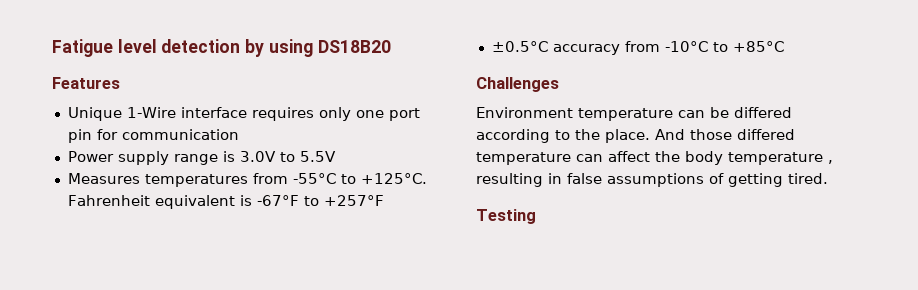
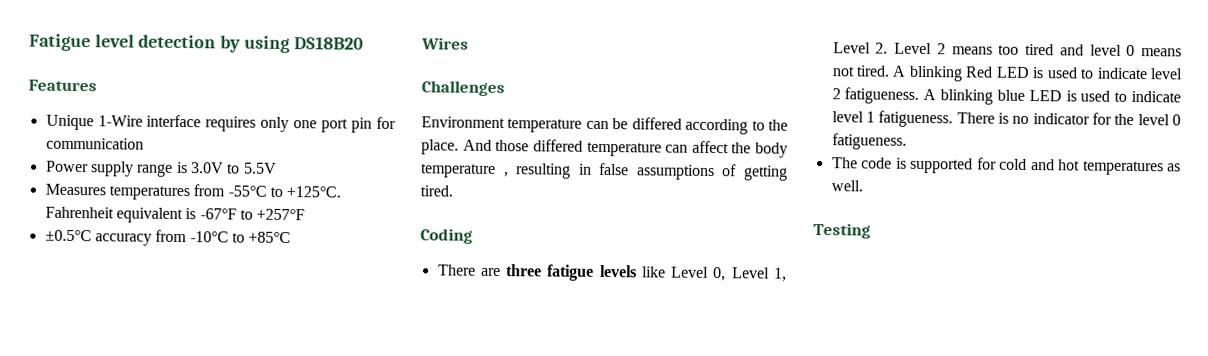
+ Wires
+ Coding
+ There are three fatigue levels like Level 0, Level 1, Level 2. Level 2 means too tired and level 0 means not tired. A blinking Red LED is used to indicate level 2 fatigueness. A blinking blue LED is used to indicate level 1 fatigueness. There is no indicator for the level 0 fatigueness.
+ The code is supported for cold and hot temperatures as well.

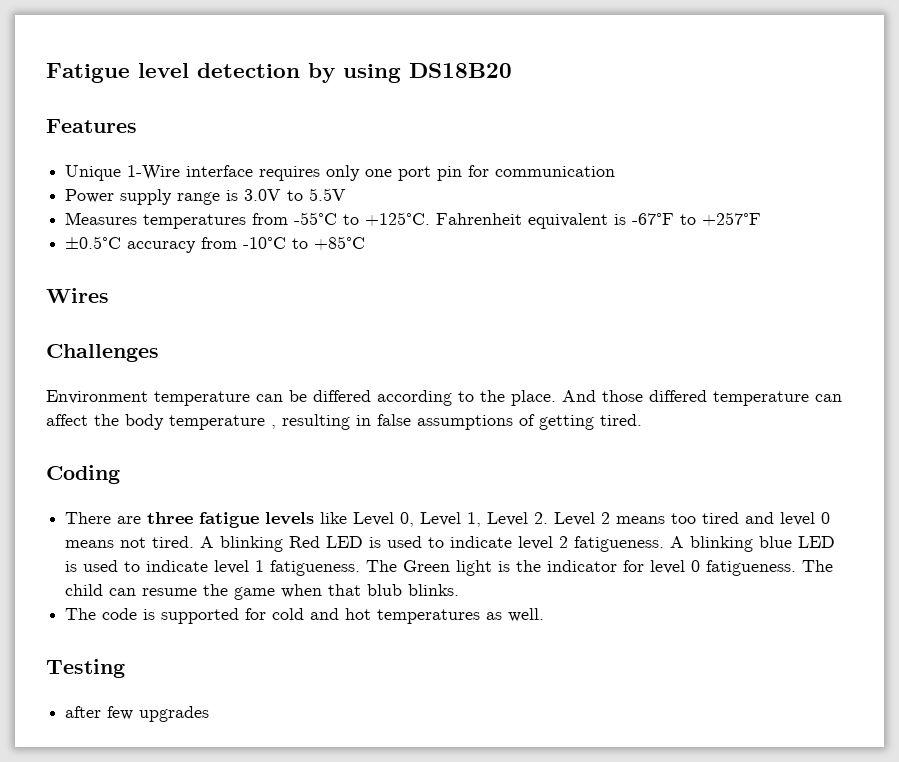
- There is no indicator for the level 0 fatigueness.
+ The Green light is the indicator for level 0 fatigueness. The child can resume the game when that blub blinks.
+ after few upgrades

